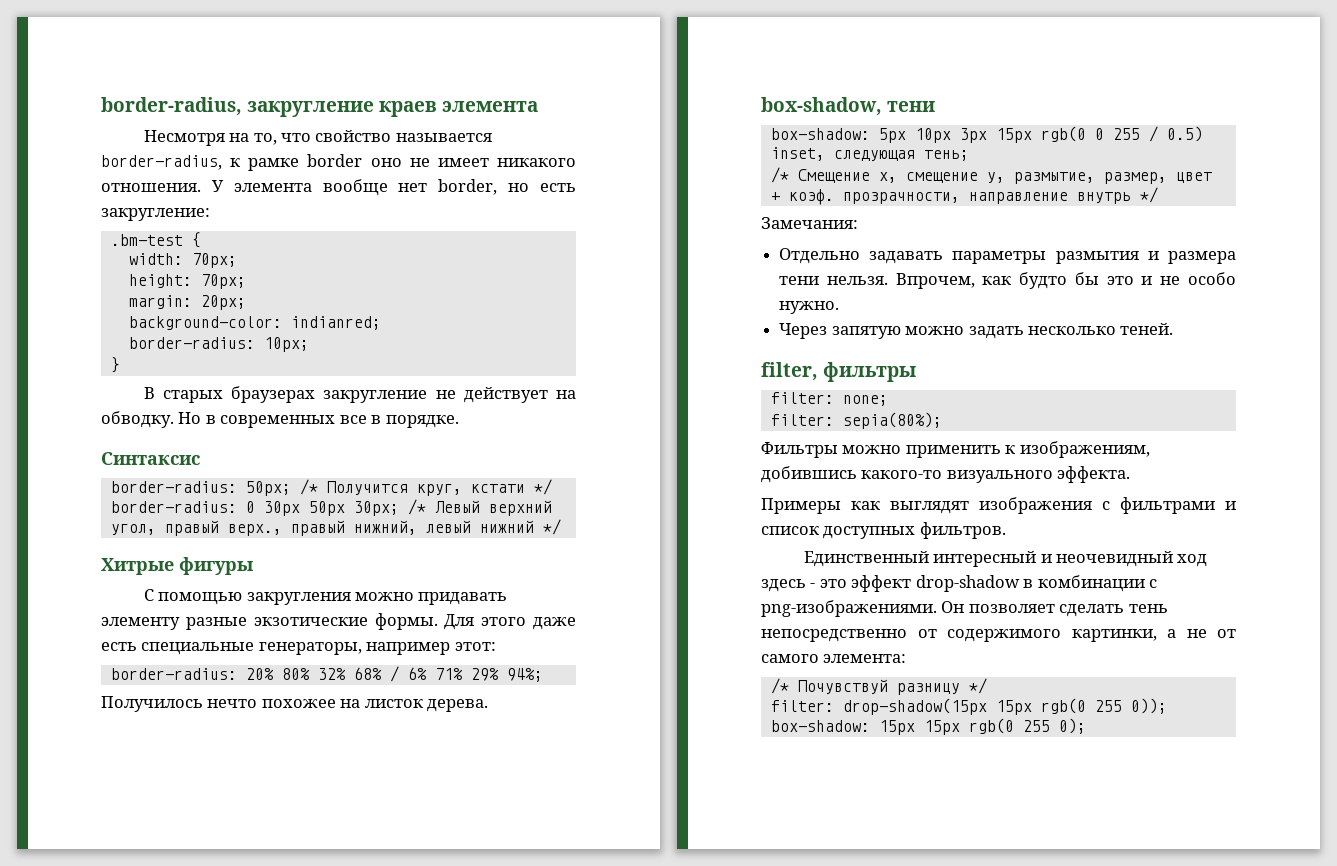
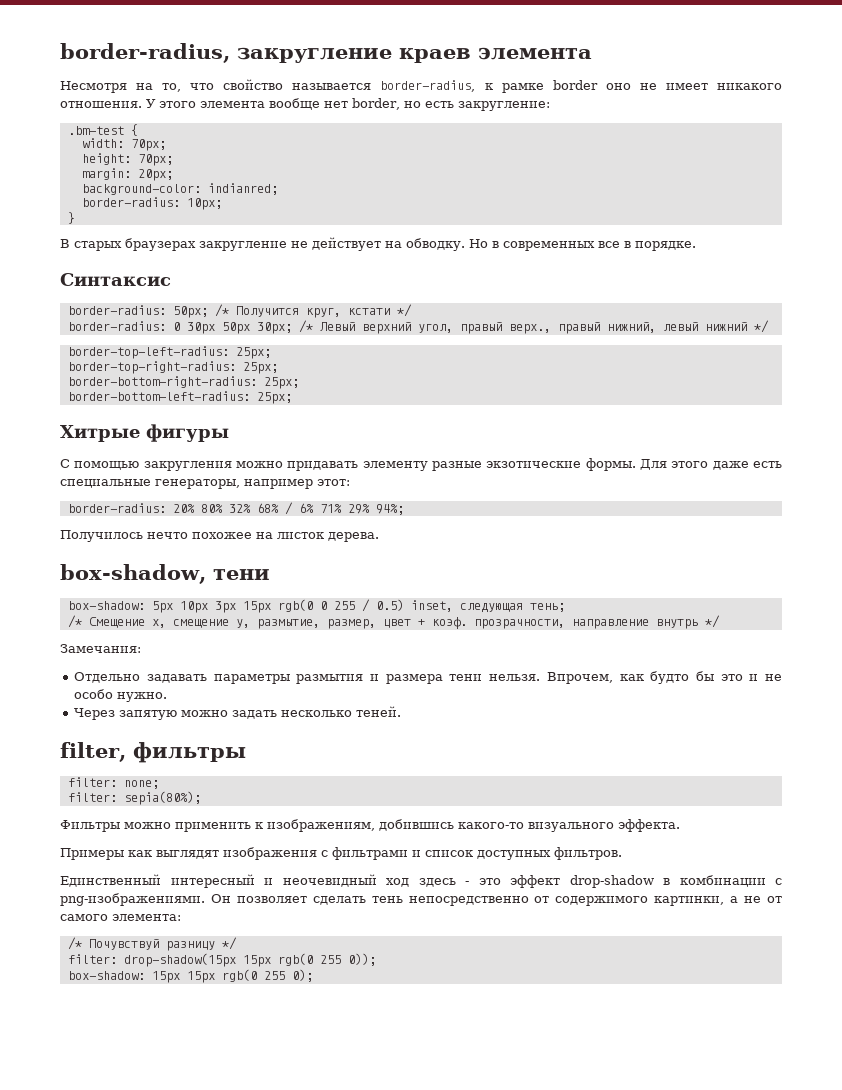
- У элемента вообще нет border, но есть закругление:
+ У этого элемента вообще нет border, но есть закругление:
+ border-top-left-radius: 25px;
+ border-top-right-radius: 25px;
+ border-bottom-right-radius: 25px;
+ border-bottom-left-radius: 25px;

